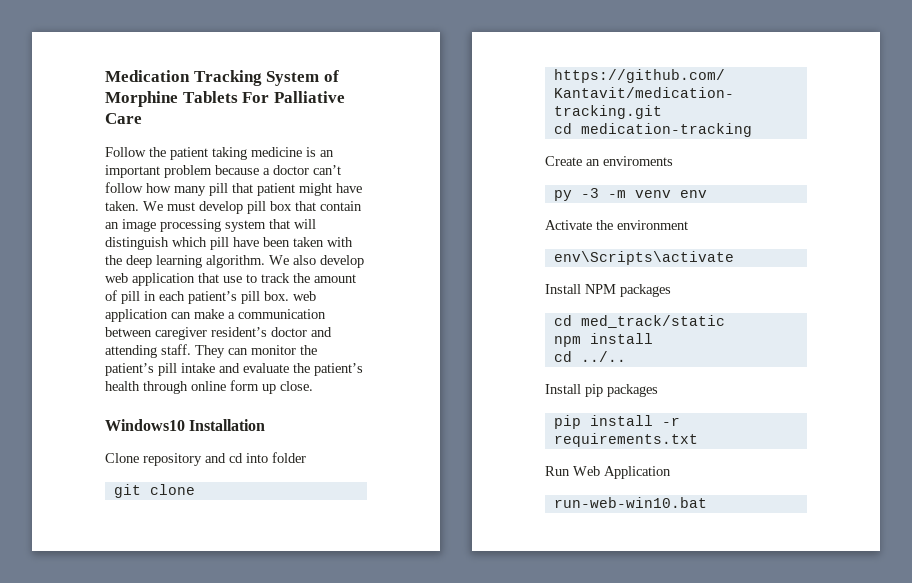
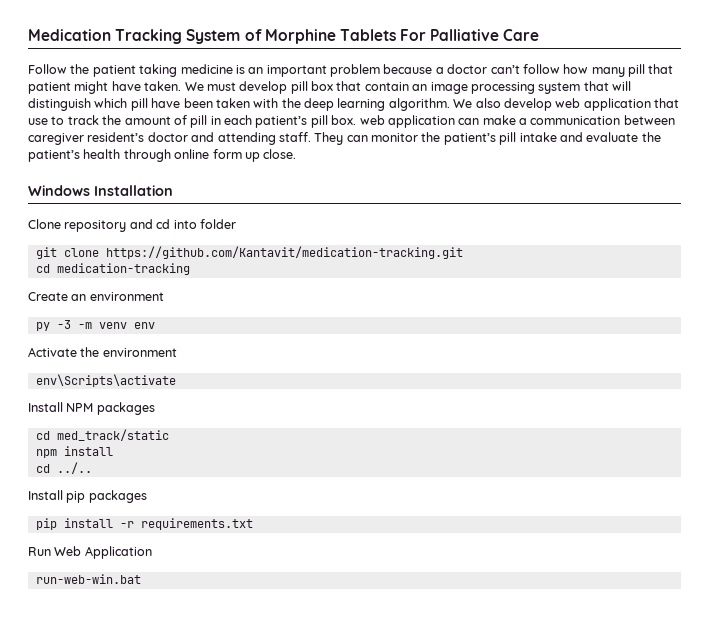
- Windows10 Installation
+ Windows Installation
- Create an enviroments
+ Create an environment
- run-web-win10.bat
+ run-web-win.bat

